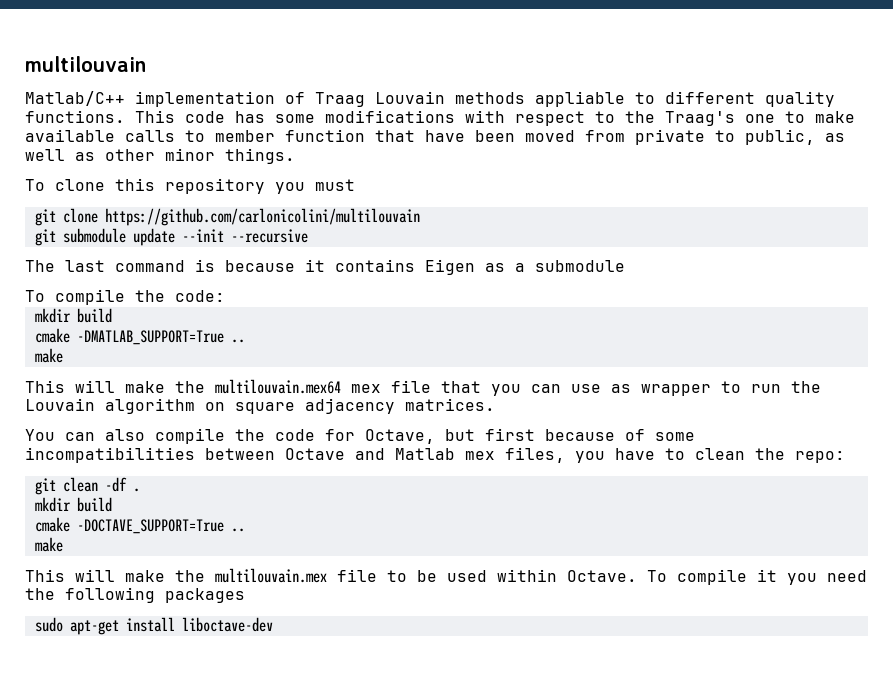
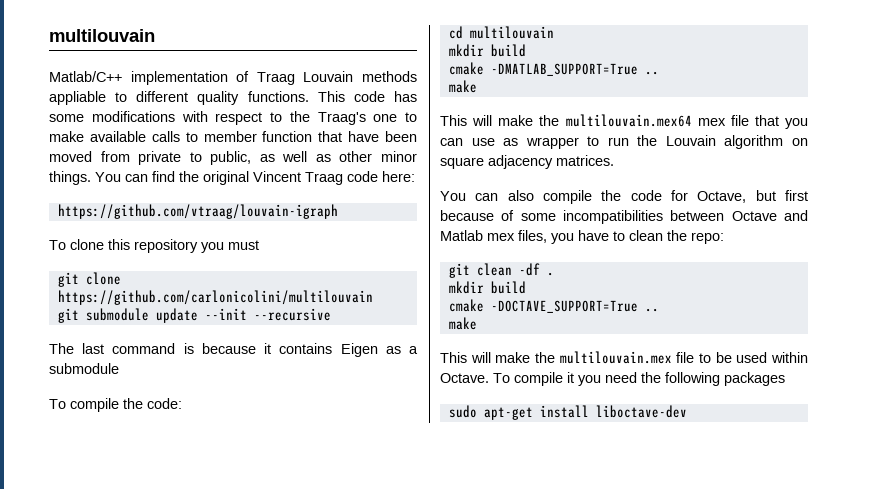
+ You can find the original Vincent Traag code here:
+ https://github.com/vtraag/louvain-igraph
+ cd multilouvain

